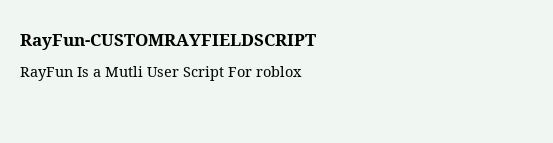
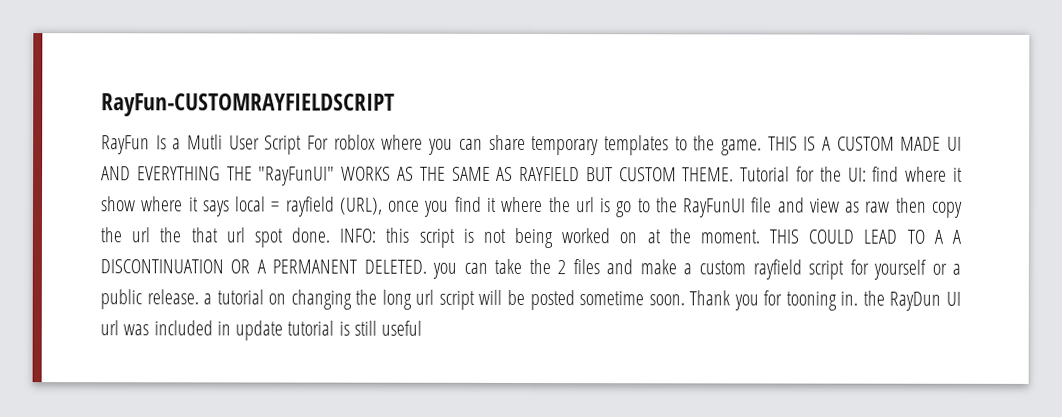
- RayFun Is a Mutli User Script For roblox
+ RayFun Is a Mutli User Script For roblox where you can share temporary templates to the game. THIS IS A CUSTOM MADE UI AND EVERYTHING THE "RayFunUI" WORKS AS THE SAME AS RAYFIELD BUT CUSTOM THEME. Tutorial for the UI: find where it show where it says local = rayfield (URL), once you find it where the url is go to the RayFunUI file and view as raw then copy the url the that url spot done. INFO: this script is not being worked on at the moment. THIS COULD LEAD TO A A DISCONTINUATION OR A PERMANENT DELETED. you can take the 2 files and make a custom rayfield script for yourself or a public release. a tutorial on changing the long url script will be posted sometime soon. Thank you for tooning in. the RayDun UI url was included in update tutorial is still useful

